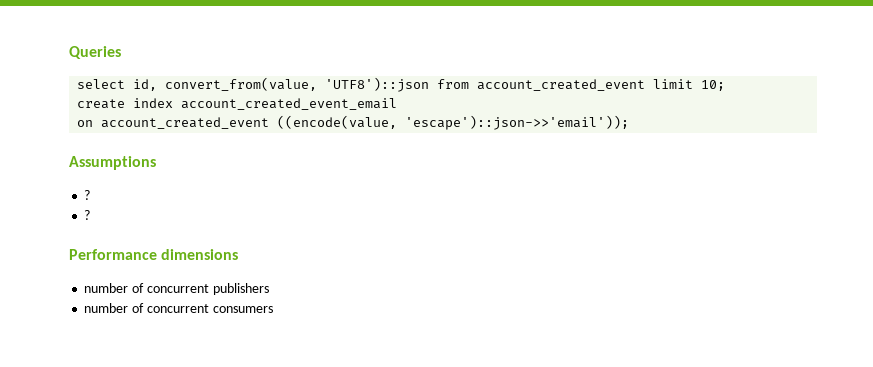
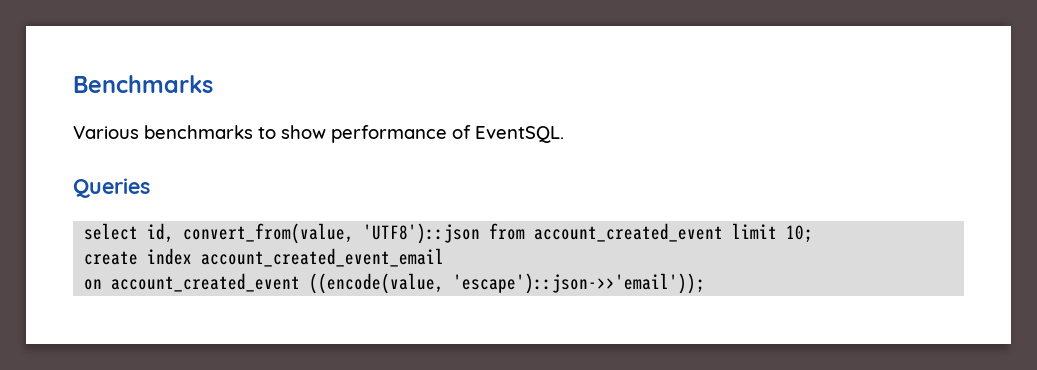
+ Benchmarks
+ Various benchmarks to show performance of EventSQL.
- Assumptions
- ?
- ?
- Performance dimensions
- number of concurrent publishers
- number of concurrent consumers

